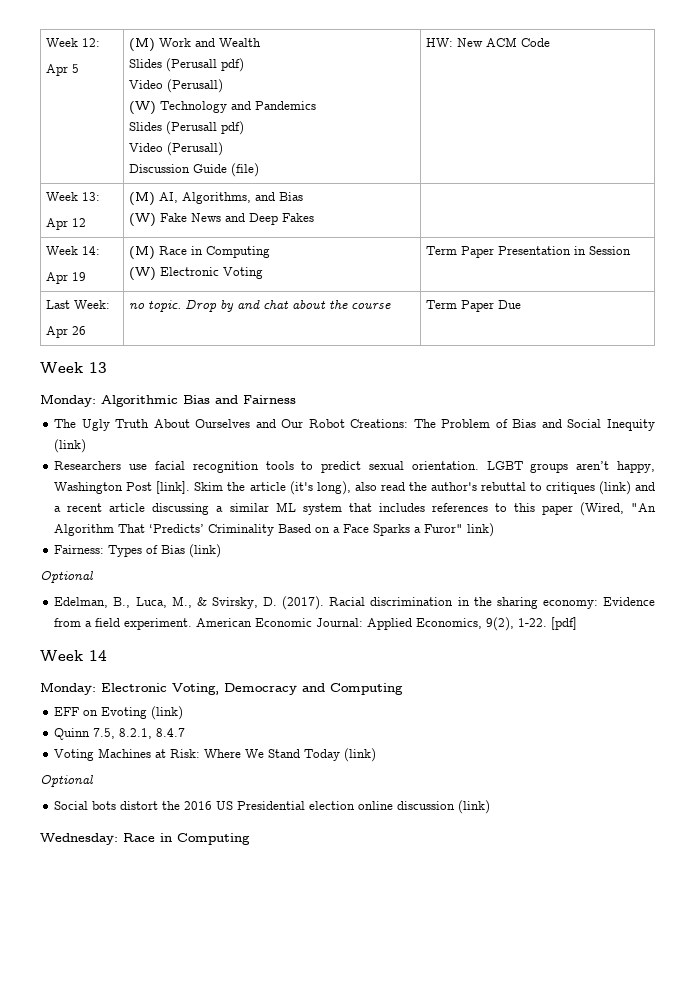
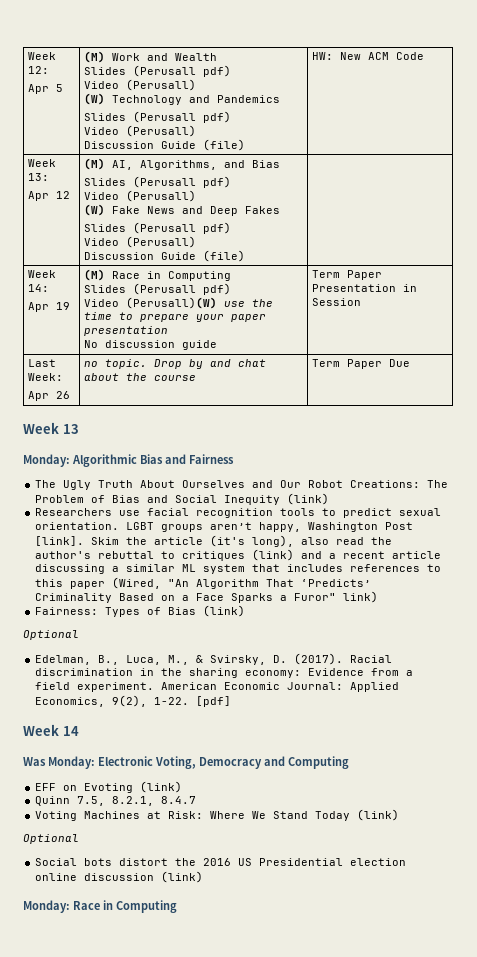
  Week 13:
  Apr 12 | (M) AI, Algorithms, and Bias
- (W) Fake News and Deep Fakes |
+ Slides (Perusall pdf)
+ Video (Perusall)
+ (W) Fake News and Deep Fakes
+ Slides (Perusall pdf)
+ Video (Perusall)
+ Discussion Guide (file) |
  Week 14:
  Apr 19 | (M) Race in Computing
- (W) Electronic Voting | Term Paper Presentation in Session
+ Slides (Perusall pdf)
+ Video (Perusall)(W) use the time to prepare your paper presentation
+ No discussion guide | Term Paper Presentation in Session
- Monday: Electronic Voting, Democracy and Computing
+ Was Monday: Electronic Voting, Democracy and Computing
- Wednesday: Race in Computing
+ Monday: Race in Computing

